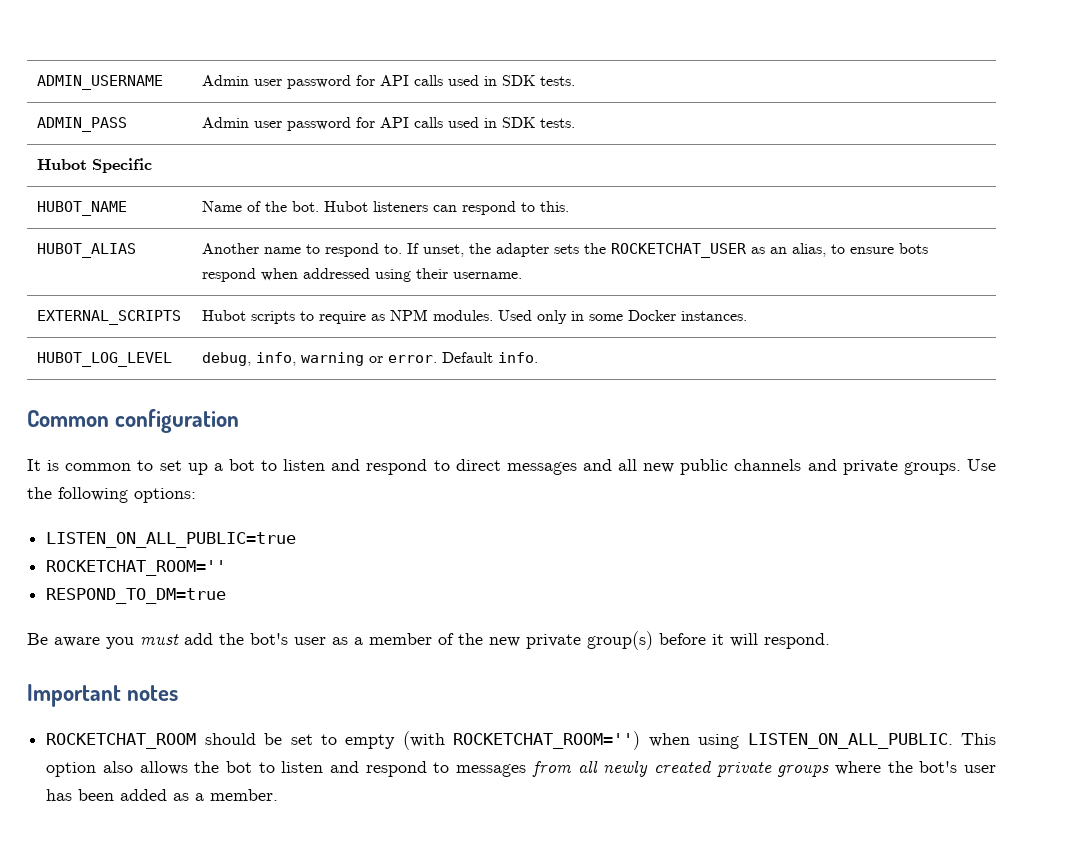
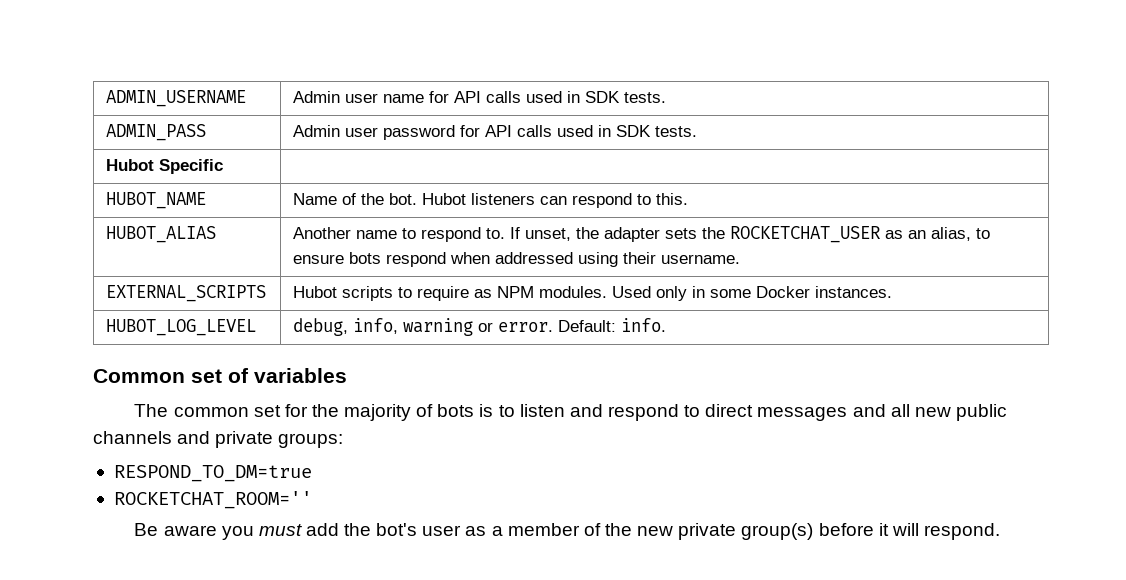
- ADMIN_USERNAME | Admin user password for API calls used in SDK tests.
+ ADMIN_USERNAME | Admin user name for API calls used in SDK tests.
- HUBOT_LOG_LEVEL | debug, info, warning or error. Default info.
+ HUBOT_LOG_LEVEL | debug, info, warning or error. Default: info.
- Common configuration
- It is common to set up a bot to listen and respond to direct messages and all new public channels and private groups. Use the following options:
- LISTEN_ON_ALL_PUBLIC=true
+ Common set of variables
+ The common set for the majority of bots is to listen and respond to direct messages and all new public channels and private groups:
+ RESPOND_TO_DM=true
- RESPOND_TO_DM=true
- Important notes
- ROCKETCHAT_ROOM should be set to empty (with ROCKETCHAT_ROOM='') when using LISTEN_ON_ALL_PUBLIC. This option also allows the bot to listen and respond to messages from all newly created private groups where the bot's user has been added as a member.

